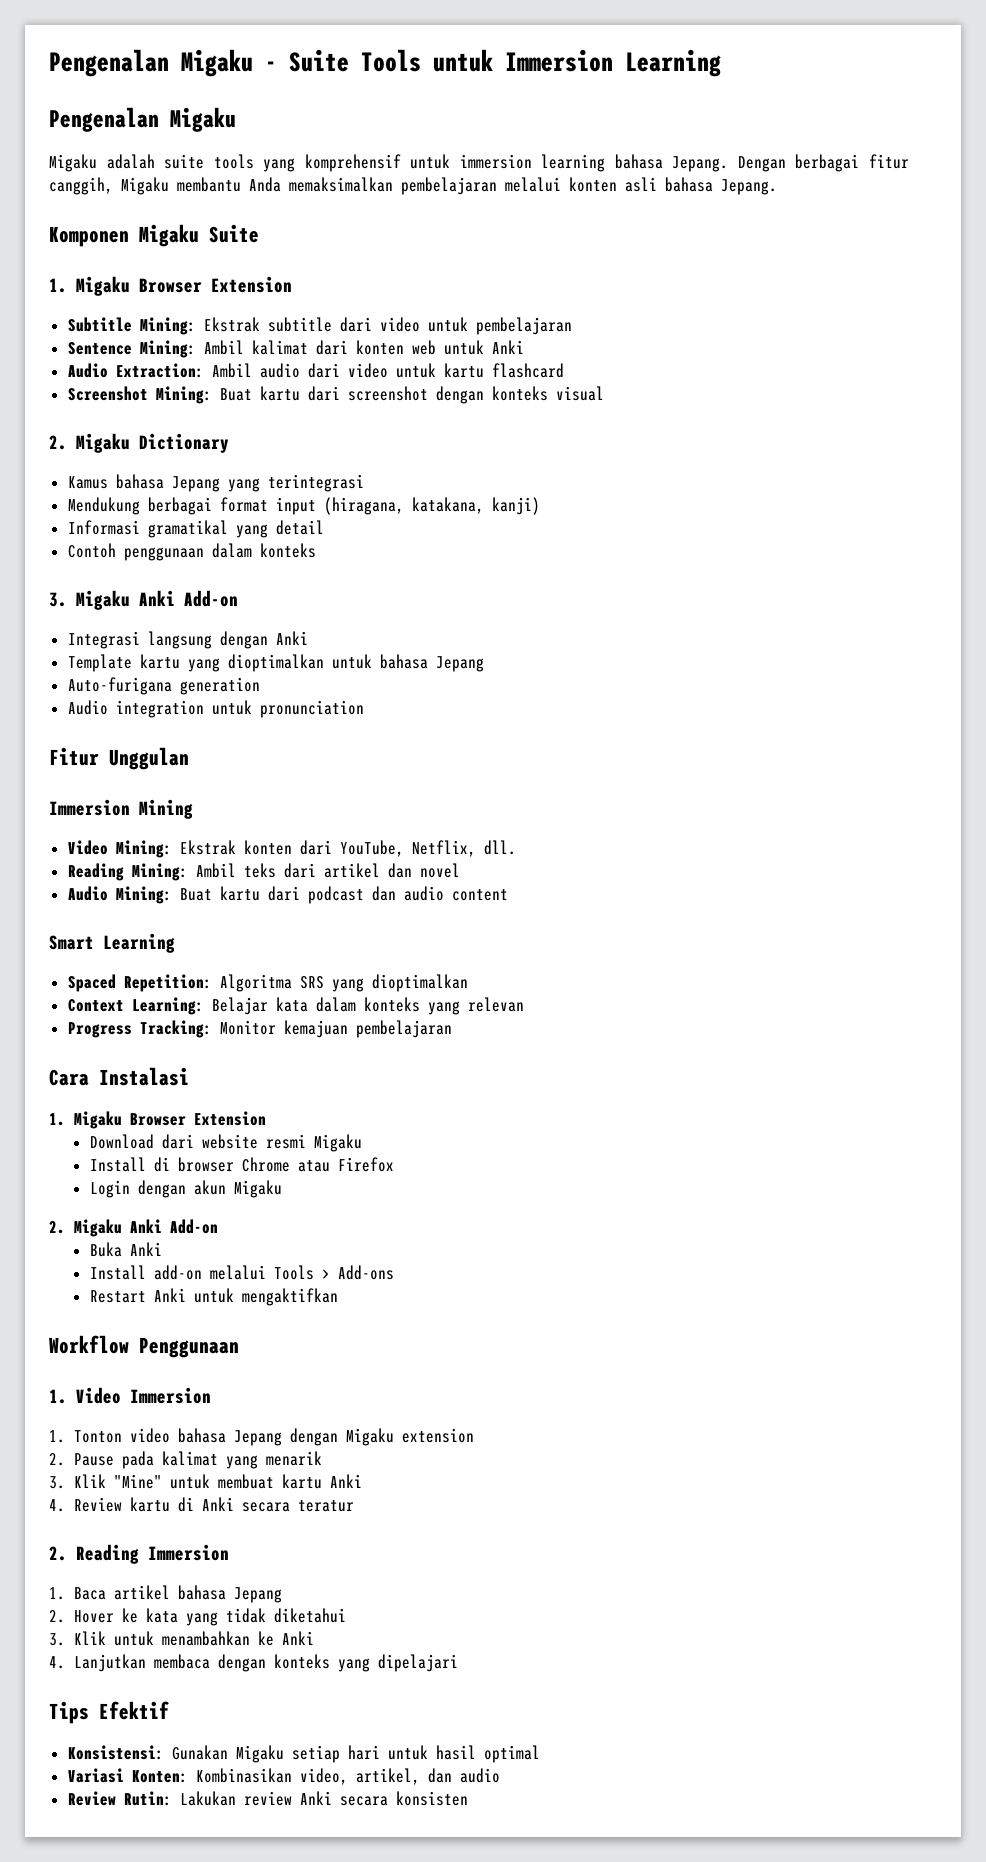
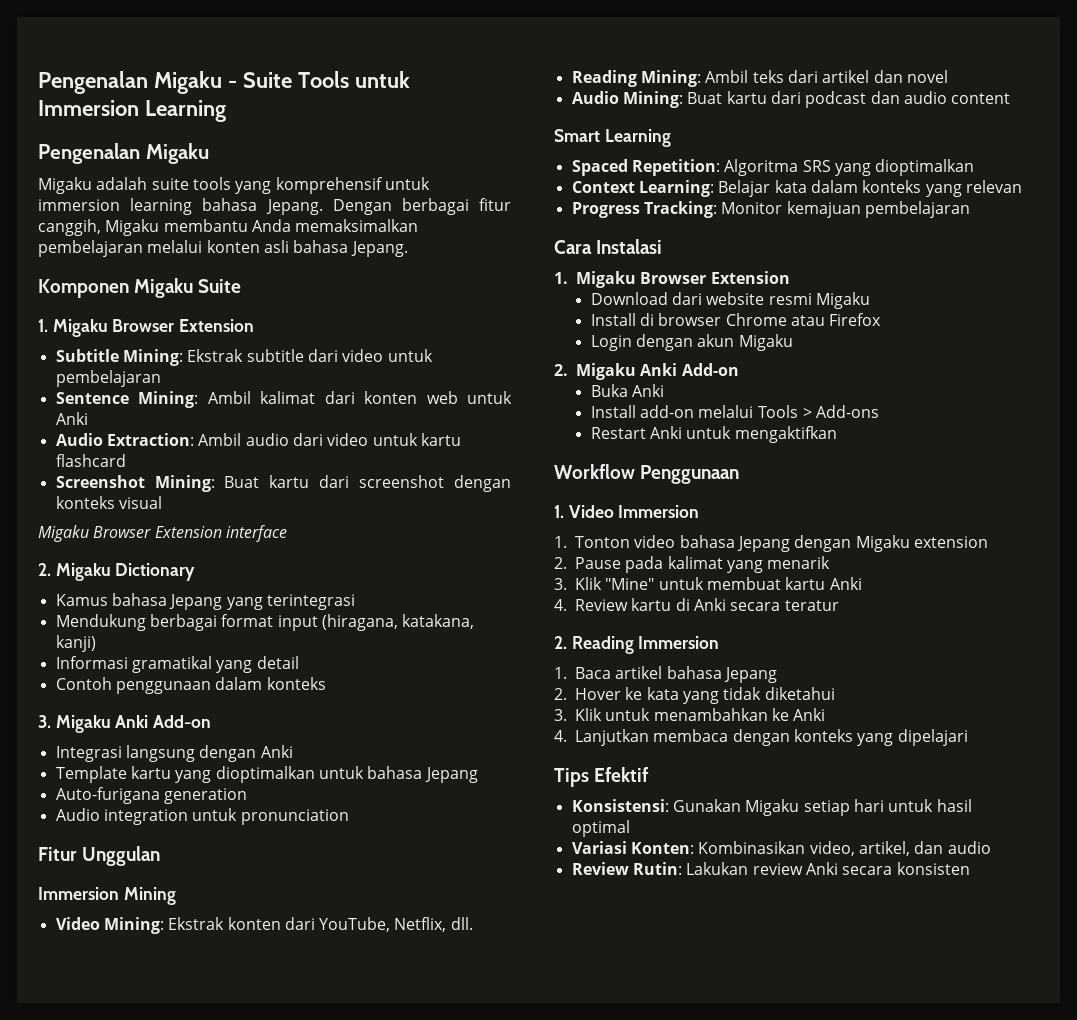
+ Migaku Browser Extension interface

